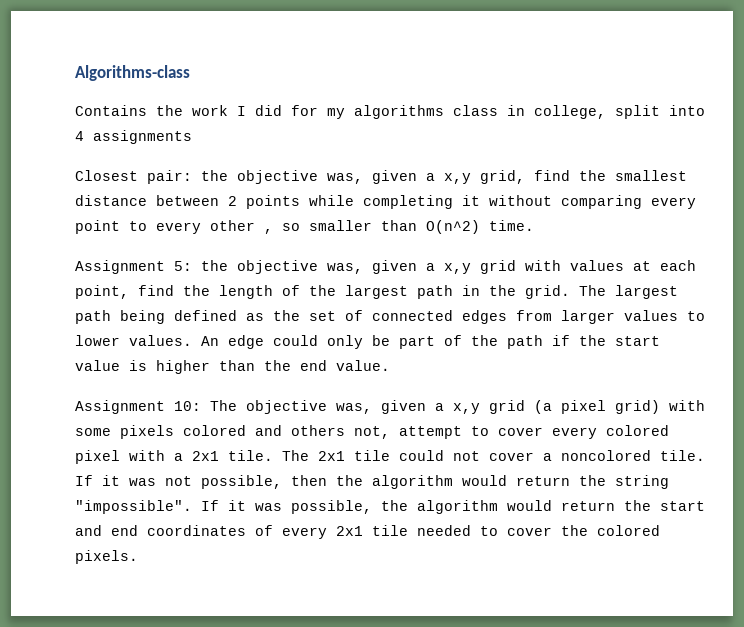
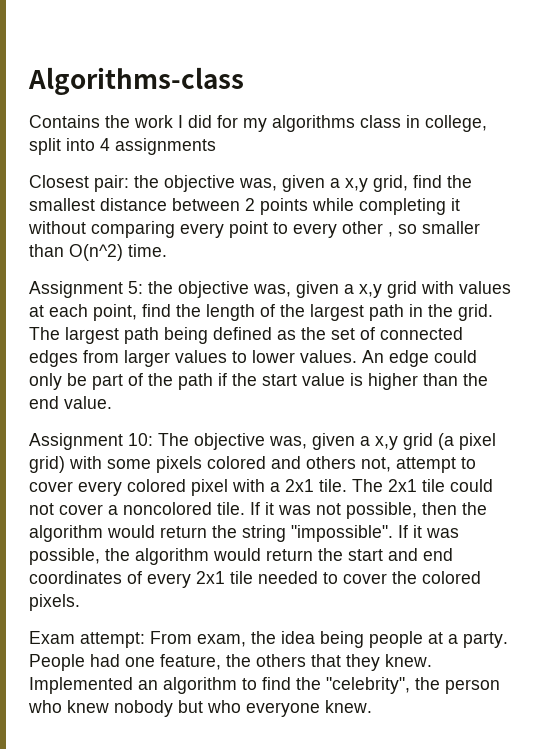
+ Exam attempt: From exam, the idea being people at a party. People had one feature, the others that they knew. Implemented an algorithm to find the "celebrity", the person who knew nobody but who everyone knew.

